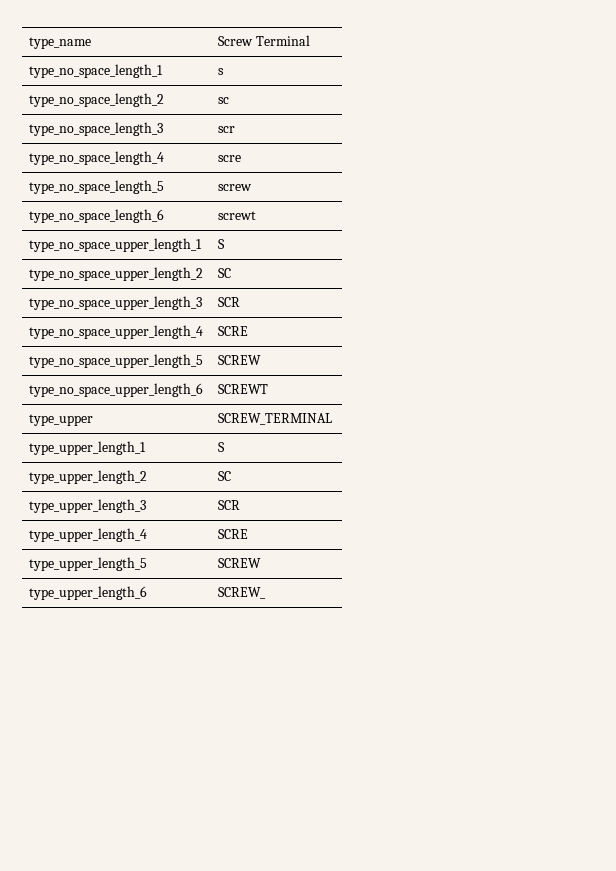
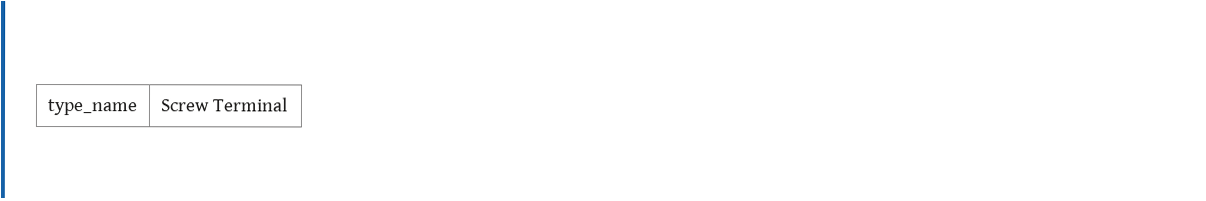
- type_no_space_length_1 | s
- type_no_space_length_2 | sc
- type_no_space_length_3 | scr
- type_no_space_length_4 | scre
- type_no_space_length_5 | screw
- type_no_space_length_6 | screwt
- type_no_space_upper_length_1 | S
- type_no_space_upper_length_2 | SC
- type_no_space_upper_length_3 | SCR
- type_no_space_upper_length_4 | SCRE
- type_no_space_upper_length_5 | SCREW
- type_no_space_upper_length_6 | SCREWT
- type_upper | SCREW_TERMINAL
- type_upper_length_1 | S
- type_upper_length_2 | SC
- type_upper_length_3 | SCR
- type_upper_length_4 | SCRE
- type_upper_length_5 | SCREW
- type_upper_length_6 | SCREW_

